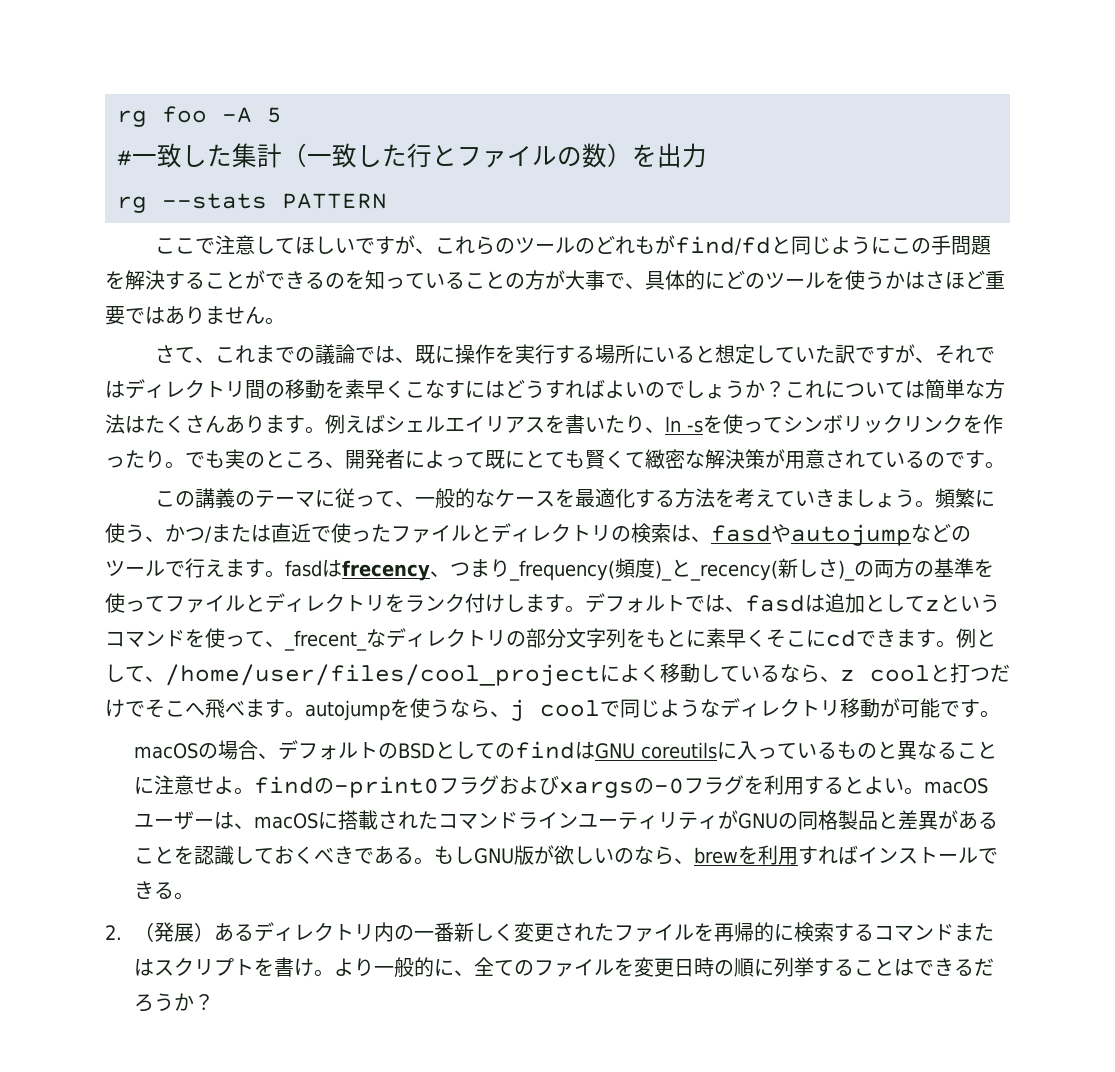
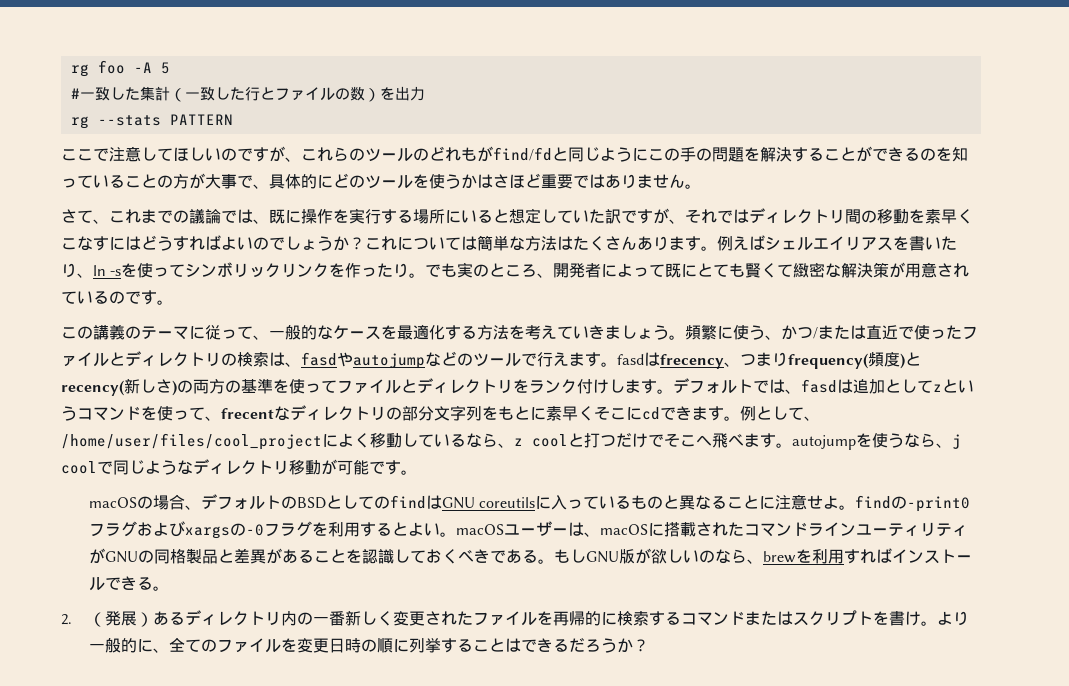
- ここで注意してほしいですが、これらのツールのどれもがfind/fdと同じようにこの手問題を解決することができるのを知っていることの方が大事で、具体的にどのツールを使うかはさほど重要ではありません。
+ ここで注意してほしいのですが、これらのツールのどれもがfind/fdと同じようにこの手の問題を解決することができるのを知っていることの方が大事で、具体的にどのツールを使うかはさほど重要ではありません。
- 頻繁に使う、かつ/または直近で使ったファイルとディレクトリの検索は、fasdやautojumpなどのツールで行えます。fasdはfrecency、つまり_frequency(頻度)_と_recency(新しさ)_の両方の基準を使ってファイルとディレクトリをランク付けします。
+ 頻繁に使う、かつ/または直近で使ったファイルとディレクトリの検索は、fasdやautojumpなどのツールで行えます。fasdはfrecency、つまりfrequency(頻度)とrecency(新しさ)の両方の基準を使ってファイルとディレクトリをランク付けします。
- デフォルトでは、fasdは追加としてzというコマンドを使って、_frecent_なディレクトリの部分文字列をもとに素早くそこにcdできます。
+ デフォルトでは、fasdは追加としてzというコマンドを使って、frecentなディレクトリの部分文字列をもとに素早くそこにcdできます。

